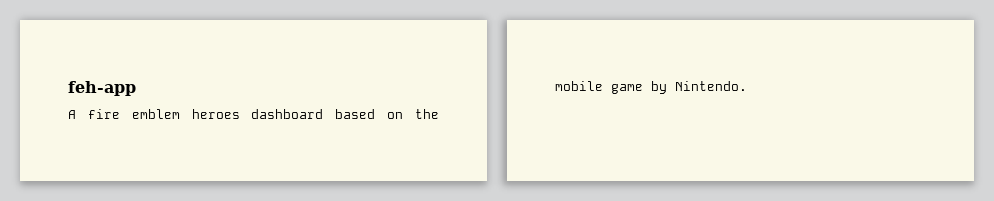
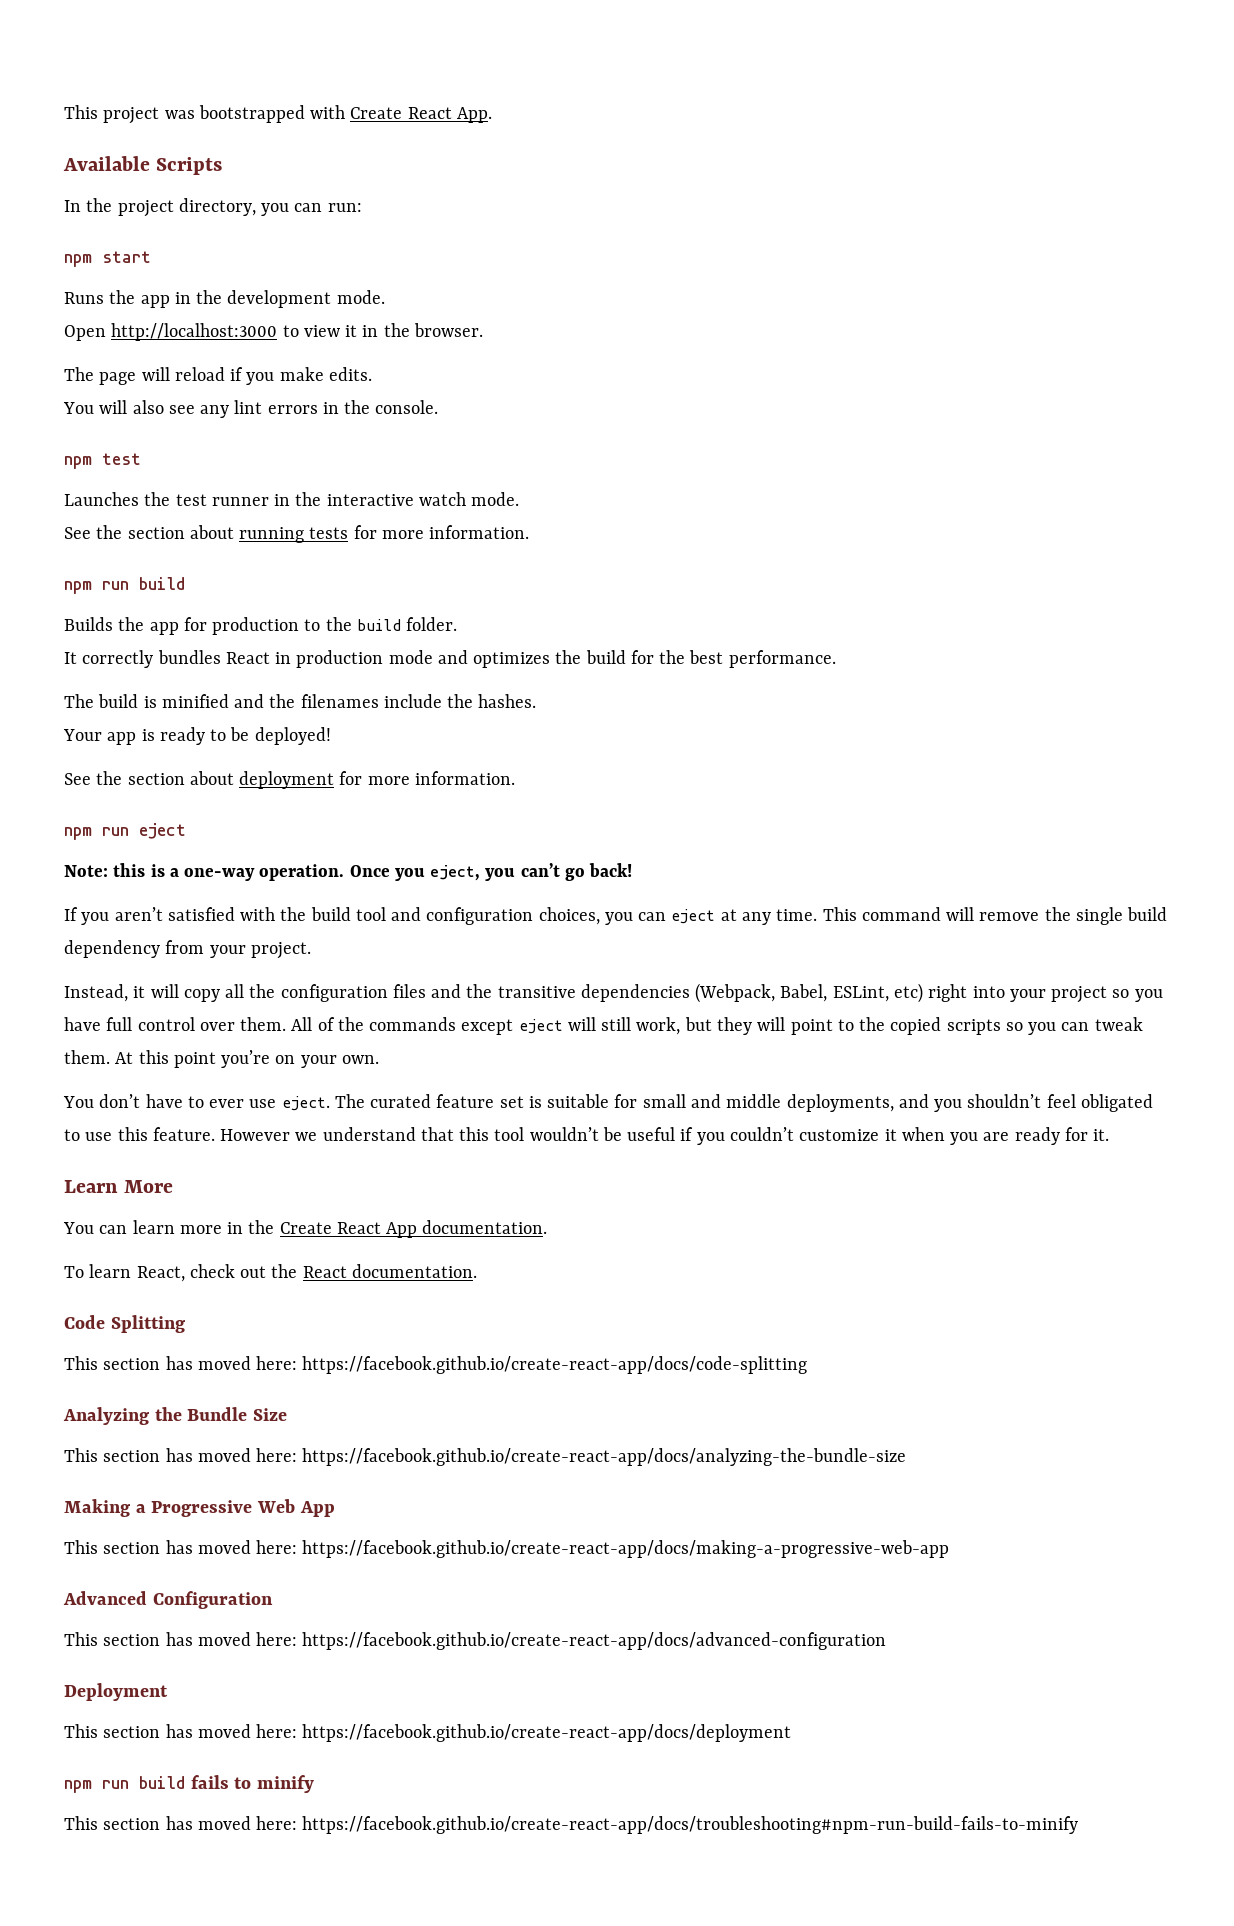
- feh-app
- A fire emblem heroes dashboard based on the mobile game by Nintendo.
+ This project was bootstrapped with Create React App.
+ Available Scripts
+ In the project directory, you can run:
+ npm start
+ Runs the app in the development mode.
+ Open http://localhost:3000 to view it in the browser.
+ The page will reload if you make edits.
+ You will also see any lint errors in the console.
+ npm test
+ Launches the test runner in the interactive watch mode.
+ See the section about running tests for more information.
+ npm run build
+ Builds the app for production to the build folder.
+ It correctly bundles React in production mode and optimizes the build for the best performance.
+ The build is minified and the filenames include the hashes.
+ Your app is ready to be deployed!
+ See the section about deployment for more information.
+ npm run eject
+ Note: this is a one-way operation. Once you eject, you can’t go back!
+ If you aren’t satisfied with the build tool and configuration choices, you can eject at any time. This command will remove the single build dependency from your project.
+ Instead, it will copy all the configuration files and the transitive dependencies (Webpack, Babel, ESLint, etc) right into your project so you have full control over them. All of the commands except eject will still work, but they will point to the copied scripts so you can tweak them. At this point you’re on your own.
+ You don’t have to ever use eject. The curated feature set is suitable for small and middle deployments, and you shouldn’t feel obligated to use this feature. However we understand that this tool wouldn’t be useful if you couldn’t customize it when you are ready for it.
+ Learn More
+ You can learn more in the Create React App documentation.
+ To learn React, check out the React documentation.
+ Code Splitting
+ This section has moved here: https://facebook.github.io/create-react-app/docs/code-splitting
+ Analyzing the Bundle Size
+ This section has moved here: https://facebook.github.io/create-react-app/docs/analyzing-the-bundle-size
+ Making a Progressive Web App
+ This section has moved here: https://facebook.github.io/create-react-app/docs/making-a-progressive-web-app
+ Advanced Configuration
+ This section has moved here: https://facebook.github.io/create-react-app/docs/advanced-configuration
+ Deployment
+ This section has moved here: https://facebook.github.io/create-react-app/docs/deployment
+ npm run build fails to minify
+ This section has moved here: https://facebook.github.io/create-react-app/docs/troubleshooting#npm-run-build-fails-to-minify

